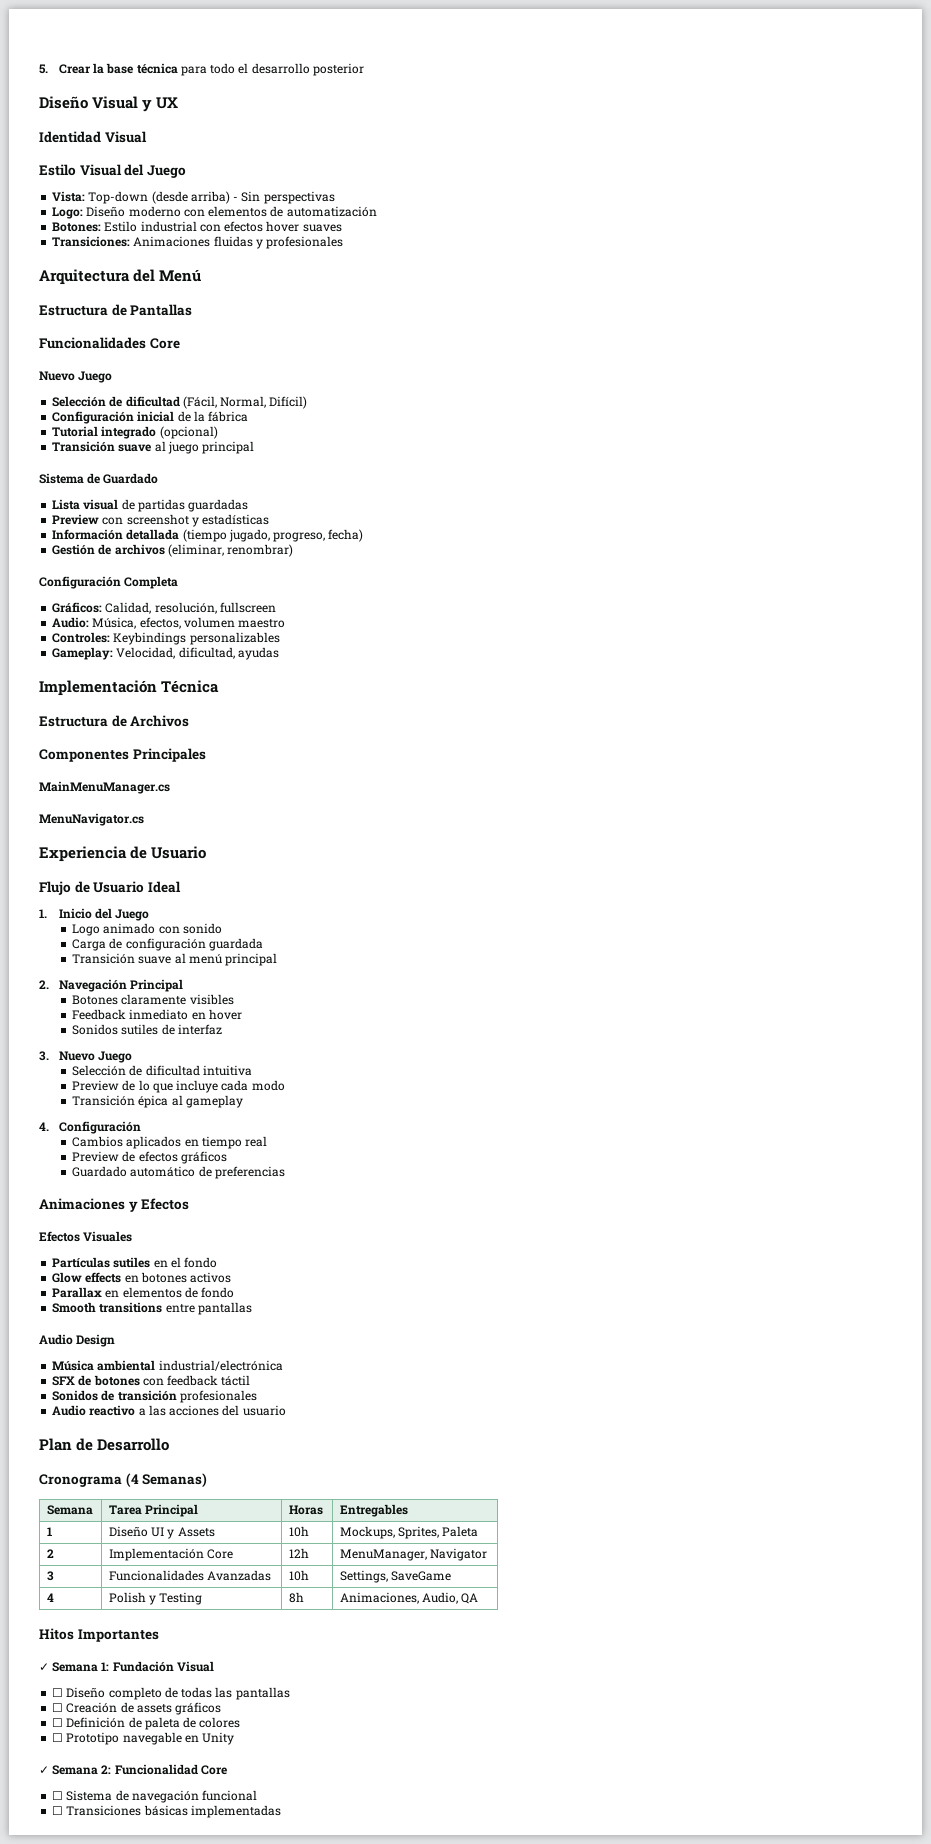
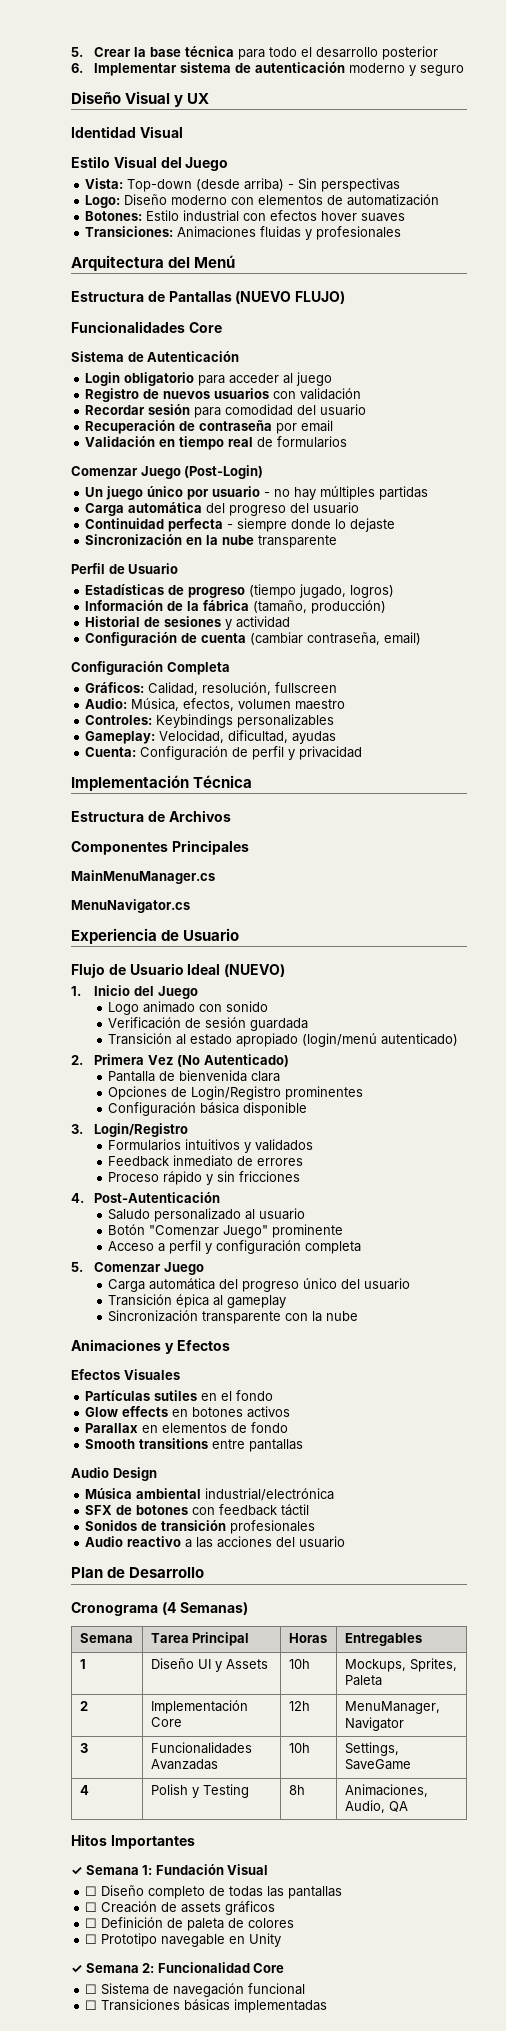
+ 6. Implementar sistema de autenticación moderno y seguro
- Estructura de Pantallas
+ Estructura de Pantallas (NUEVO FLUJO)
  Funcionalidades Core
- Nuevo Juego
- Selección de dificultad (Fácil, Normal, Difícil)
- Configuración inicial de la fábrica
- Tutorial integrado (opcional)
- Transición suave al juego principal
- Sistema de Guardado
- Lista visual de partidas guardadas
- Preview con screenshot y estadísticas
- Información detallada (tiempo jugado, progreso, fecha)
- Gestión de archivos (eliminar, renombrar)
+ Sistema de Autenticación
+ Login obligatorio para acceder al juego
+ Registro de nuevos usuarios con validación
+ Recordar sesión para comodidad del usuario
+ Recuperación de contraseña por email
+ Validación en tiempo real de formularios
+ Comenzar Juego (Post-Login)
+ Un juego único por usuario - no hay múltiples partidas
+ Carga automática del progreso del usuario
+ Continuidad perfecta - siempre donde lo dejaste
+ Sincronización en la nube transparente
+ Perfil de Usuario
+ Estadísticas de progreso (tiempo jugado, logros)
+ Información de la fábrica (tamaño, producción)
+ Historial de sesiones y actividad
+ Configuración de cuenta (cambiar contraseña, email)
+ Cuenta: Configuración de perfil y privacidad
- Flujo de Usuario Ideal
+ Flujo de Usuario Ideal (NUEVO)
- Carga de configuración guardada
+ Verificación de sesión guardada
- Transición suave al menú principal
- 2. Navegación Principal
- Botones claramente visibles
- Feedback inmediato en hover
- Sonidos sutiles de interfaz
- 3. Nuevo Juego
- Selección de dificultad intuitiva
- Preview de lo que incluye cada modo
+ Transición al estado apropiado (login/menú autenticado)
+ 2. Primera Vez (No Autenticado)
+ Pantalla de bienvenida clara
+ Opciones de Login/Registro prominentes
+ Configuración básica disponible
+ 3. Login/Registro
+ Formularios intuitivos y validados
+ Feedback inmediato de errores
+ Proceso rápido y sin fricciones
+ 4. Post-Autenticación
+ Saludo personalizado al usuario
+ Botón "Comenzar Juego" prominente
+ Acceso a perfil y configuración completa
+ 5. Comenzar Juego
+ Carga automática del progreso único del usuario
  Transición épica al gameplay
- 4. Configuración
- Cambios aplicados en tiempo real
- Preview de efectos gráficos
- Guardado automático de preferencias
+ Sincronización transparente con la nube

